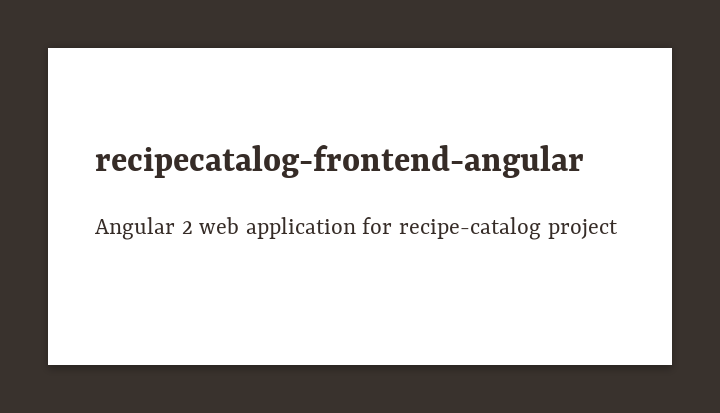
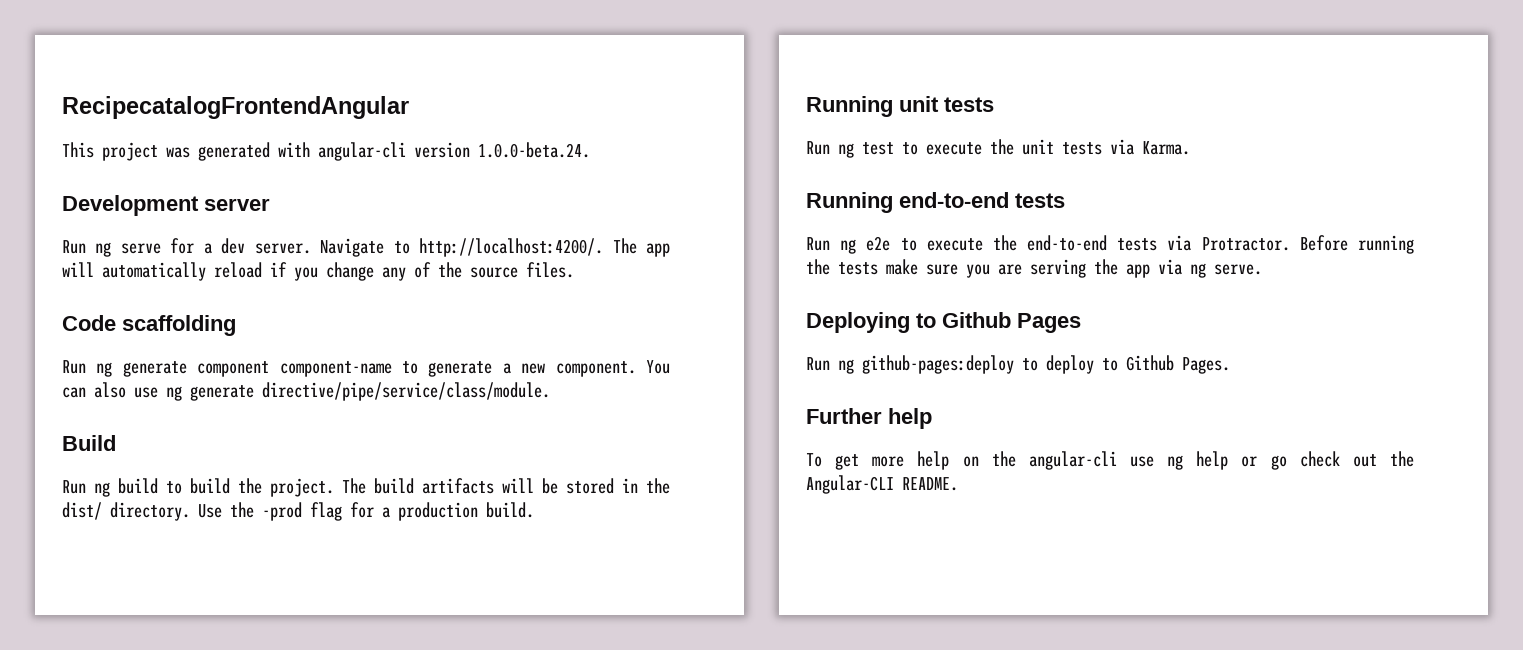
- recipecatalog-frontend-angular
- Angular 2 web application for recipe-catalog project
+ RecipecatalogFrontendAngular
+ This project was generated with angular-cli version 1.0.0-beta.24.
+ Development server
+ Run ng serve for a dev server. Navigate to http://localhost:4200/. The app will automatically reload if you change any of the source files.
+ Code scaffolding
+ Run ng generate component component-name to generate a new component. You can also use ng generate directive/pipe/service/class/module.
+ Build
+ Run ng build to build the project. The build artifacts will be stored in the dist/ directory. Use the -prod flag for a production build.
+ Running unit tests
+ Run ng test to execute the unit tests via Karma.
+ Running end-to-end tests
+ Run ng e2e to execute the end-to-end tests via Protractor. Before running the tests make sure you are serving the app via ng serve.
+ Deploying to Github Pages
+ Run ng github-pages:deploy to deploy to Github Pages.
+ Further help
+ To get more help on the angular-cli use ng help or go check out the Angular-CLI README.

